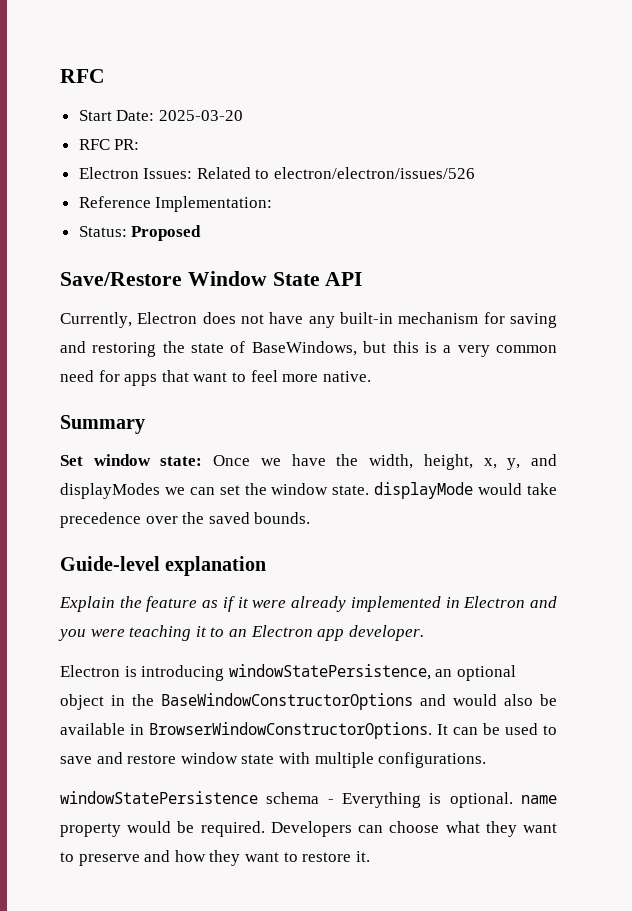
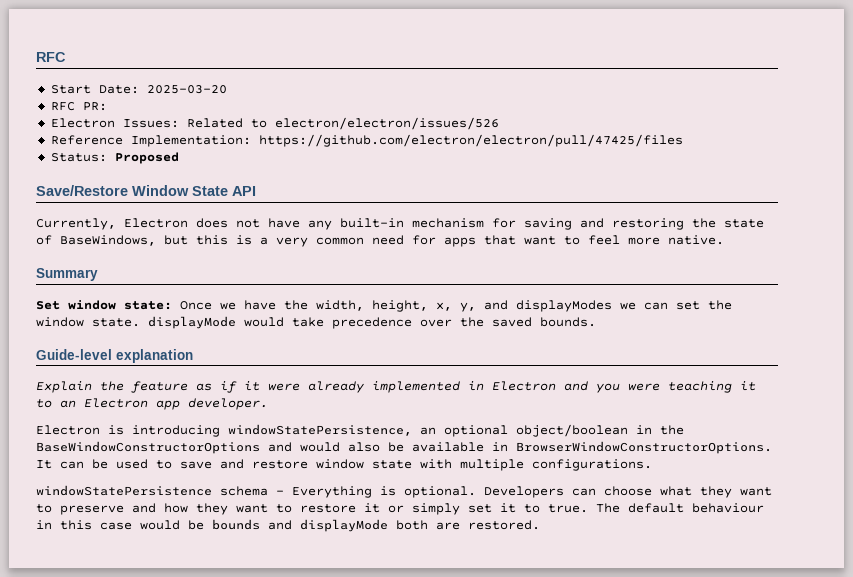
- Reference Implementation:
+ Reference Implementation: https://github.com/electron/electron/pull/47425/files
- Electron is introducing windowStatePersistence, an optional object in the BaseWindowConstructorOptions and would also be available in BrowserWindowConstructorOptions.
+ Electron is introducing windowStatePersistence, an optional object/boolean in the BaseWindowConstructorOptions and would also be available in BrowserWindowConstructorOptions.
- windowStatePersistence schema - Everything is optional. name property would be required.
+ windowStatePersistence schema - Everything is optional.
- Developers can choose what they want to preserve and how they want to restore it.
+ Developers can choose what they want to preserve and how they want to restore it or simply set it to true. The default behaviour in this case would be bounds and displayMode both are restored.

